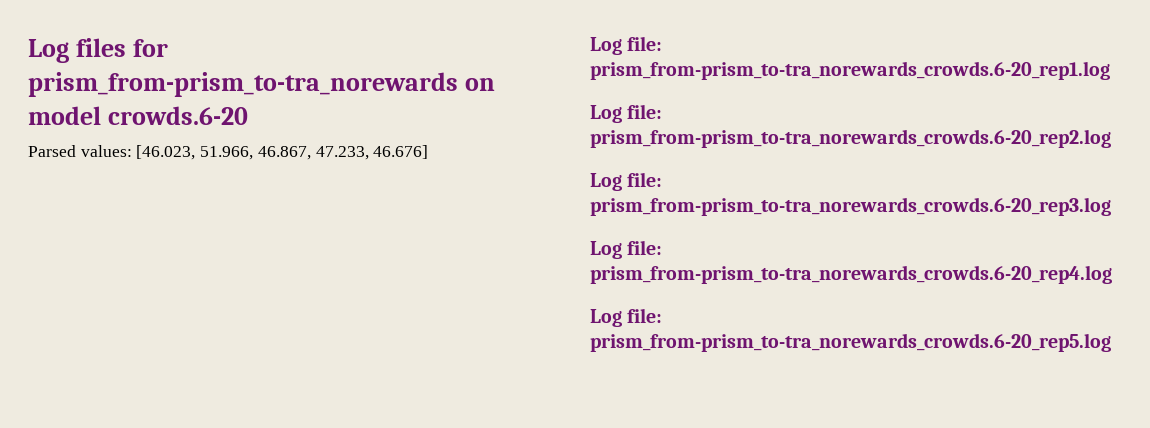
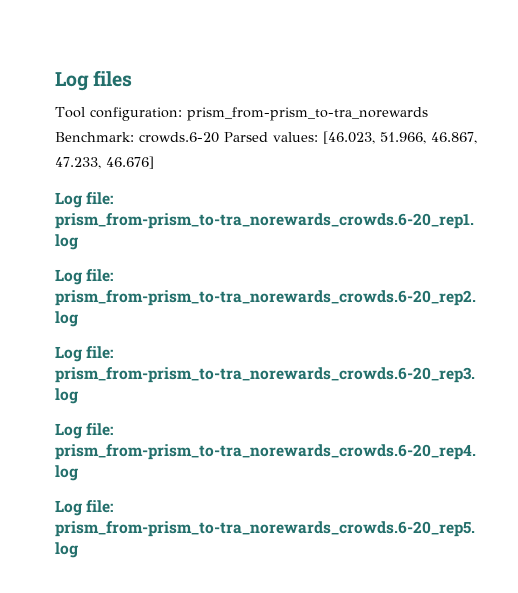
- Log files for prism_from-prism_to-tra_norewards on model crowds.6-20
- Parsed values: [46.023, 51.966, 46.867, 47.233, 46.676]
+ Log files
+ Tool configuration: prism_from-prism_to-tra_norewards Benchmark: crowds.6-20 Parsed values: [46.023, 51.966, 46.867, 47.233, 46.676]

